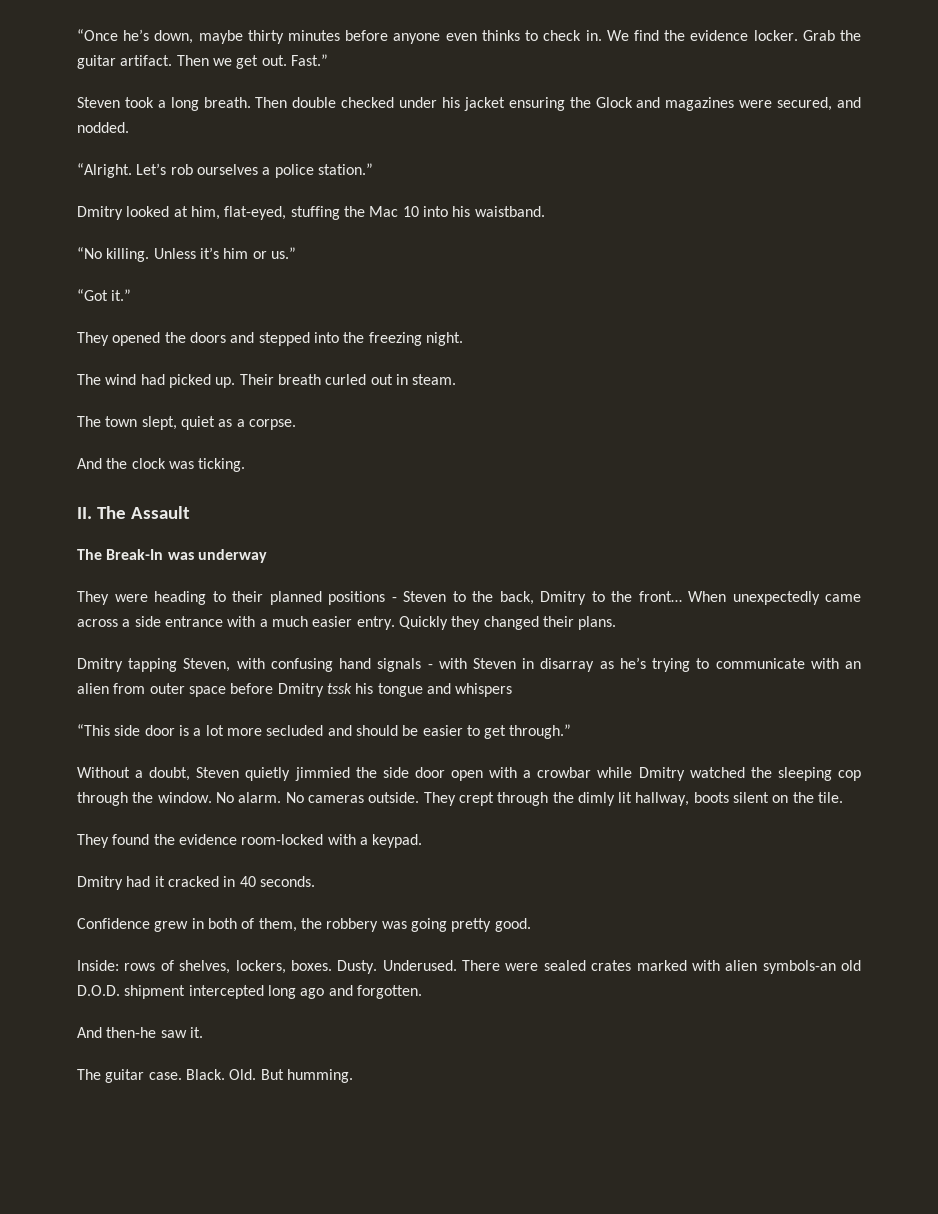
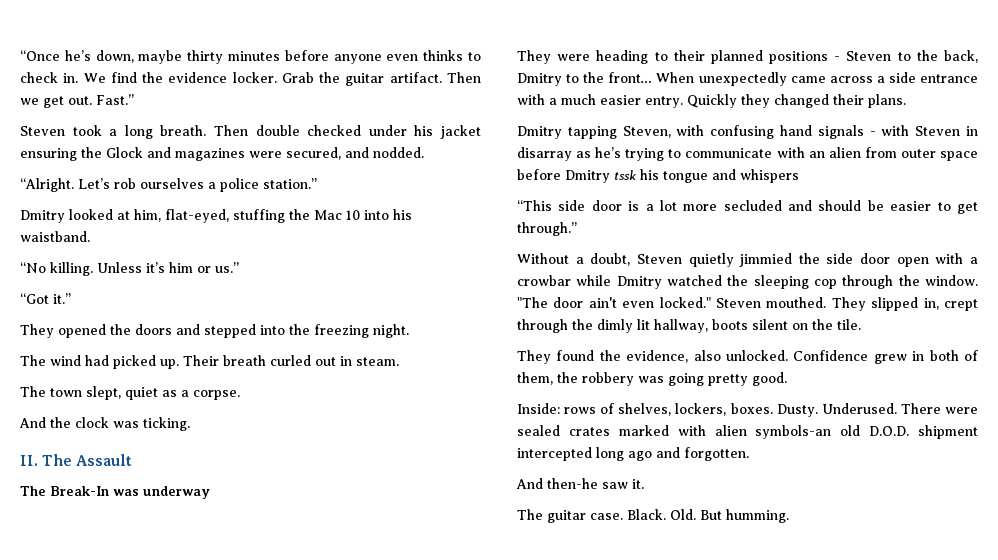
- No alarm. No cameras outside. They crept through the dimly lit hallway, boots silent on the tile.
+ "The door ain't even locked." Steven mouthed. They slipped in, crept through the dimly lit hallway, boots silent on the tile.
- They found the evidence room-locked with a keypad.
- Dmitry had it cracked in 40 seconds.
- Confidence grew in both of them, the robbery was going pretty good.
+ They found the evidence, also unlocked. Confidence grew in both of them, the robbery was going pretty good.

